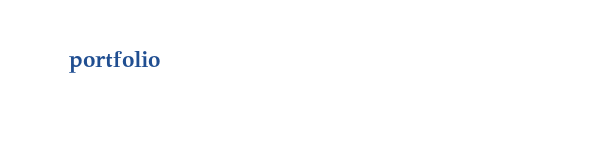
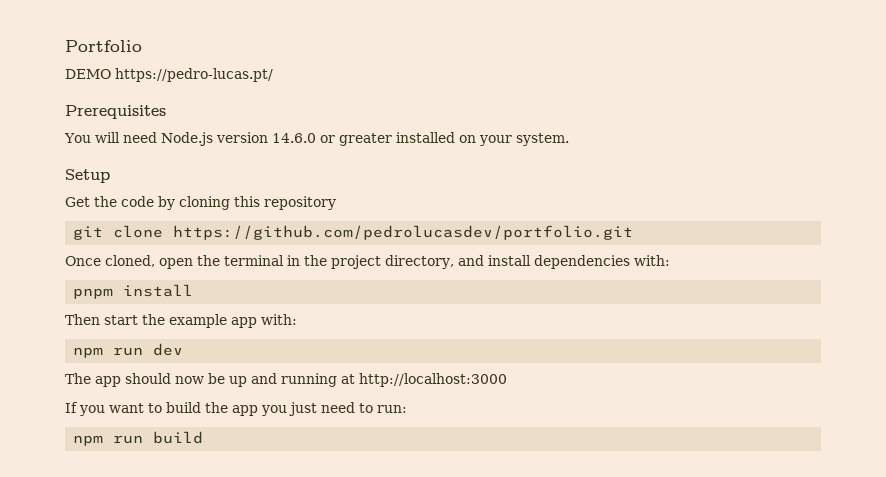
- portfolio
+ Portfolio
+ DEMO https://pedro-lucas.pt/
+ Prerequisites
+ You will need Node.js version 14.6.0 or greater installed on your system.
+ Setup
+ Get the code by cloning this repository
+ git clone https://github.com/pedrolucasdev/portfolio.git
+ Once cloned, open the terminal in the project directory, and install dependencies with:
+ pnpm install
+ Then start the example app with:
+ npm run dev
+ The app should now be up and running at http://localhost:3000
+ If you want to build the app you just need to run:
+ npm run build

